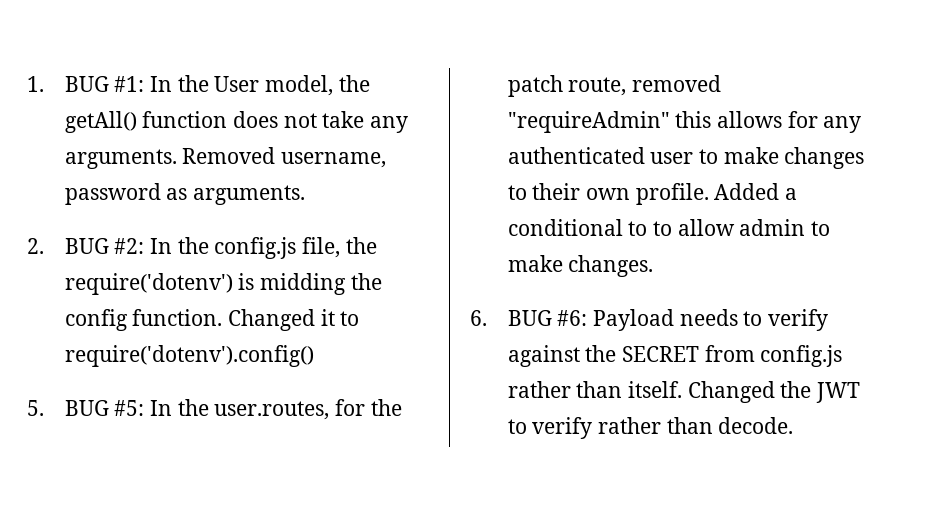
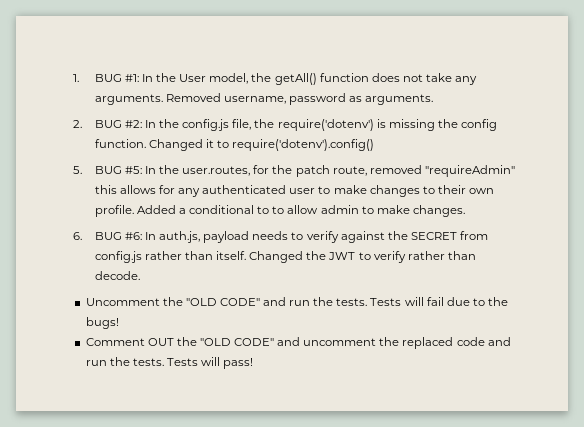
- 2. BUG #2: In the config.js file, the require('dotenv') is midding the config function.
+ 2. BUG #2: In the config.js file, the require('dotenv') is missing the config function.
- 6. BUG #6: Payload needs to verify against the SECRET from config.js rather than itself.
+ 6. BUG #6: In auth.js, payload needs to verify against the SECRET from config.js rather than itself.
+ Uncomment the "OLD CODE" and run the tests. Tests will fail due to the bugs!
+ Comment OUT the "OLD CODE" and uncomment the replaced code and run the tests. Tests will pass!

